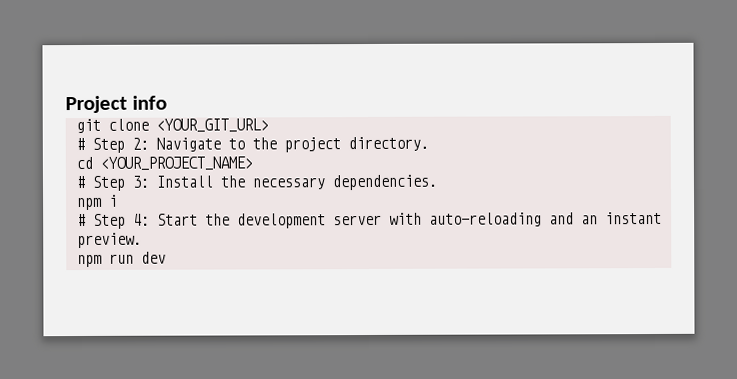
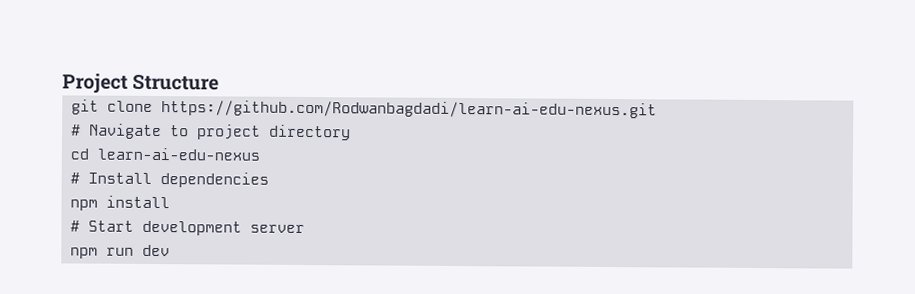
- Project info
+ Project Structure
- git clone <YOUR_GIT_URL>
- # Step 2: Navigate to the project directory.
+ git clone https://github.com/Rodwanbagdadi/learn-ai-edu-nexus.git
+ # Navigate to project directory
- cd <YOUR_PROJECT_NAME>
- # Step 3: Install the necessary dependencies.
- npm i
- # Step 4: Start the development server with auto-reloading and an instant preview.
+ cd learn-ai-edu-nexus
+ # Install dependencies
+ npm install
+ # Start development server

